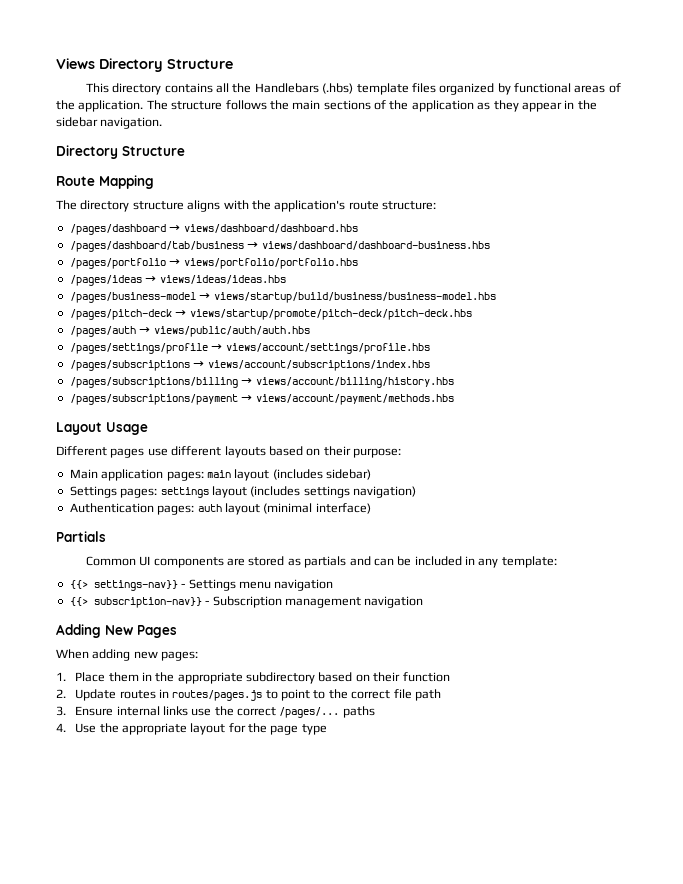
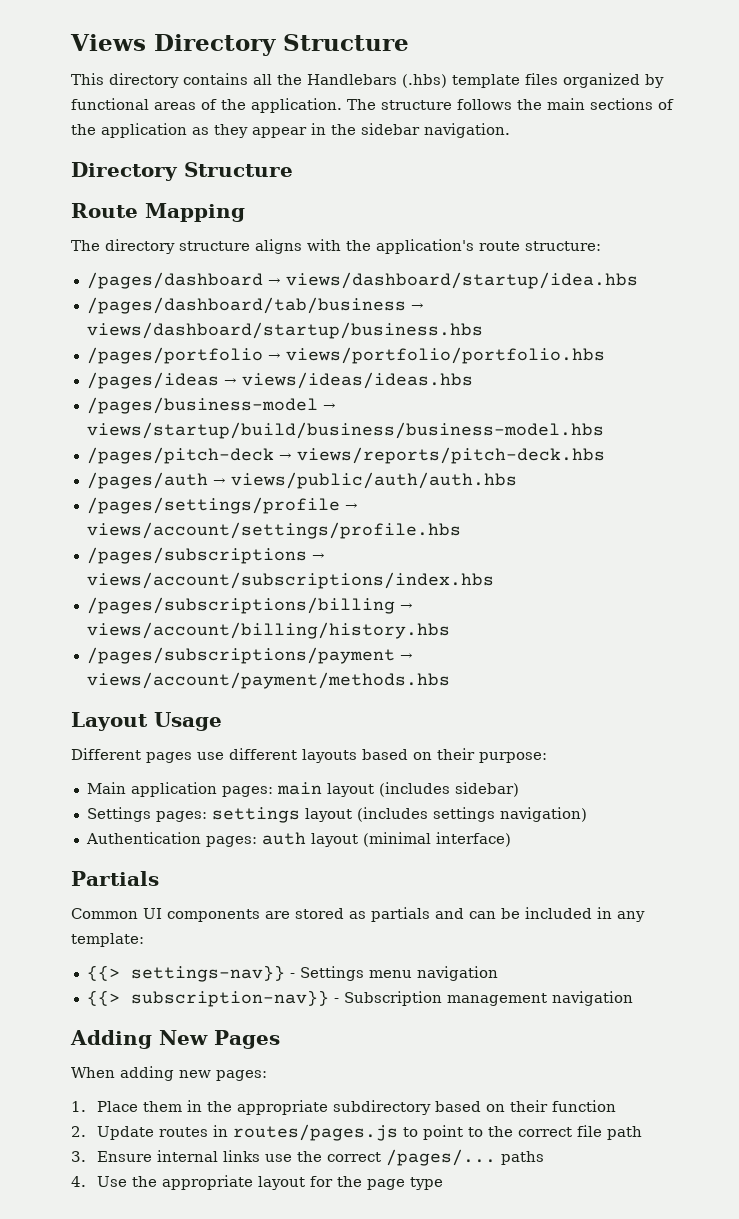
- /pages/dashboard → views/dashboard/dashboard.hbs
+ /pages/dashboard → views/dashboard/startup/idea.hbs
- /pages/dashboard/tab/business → views/dashboard/dashboard-business.hbs
+ /pages/dashboard/tab/business → views/dashboard/startup/business.hbs
- /pages/pitch-deck → views/startup/promote/pitch-deck/pitch-deck.hbs
+ /pages/pitch-deck → views/reports/pitch-deck.hbs

